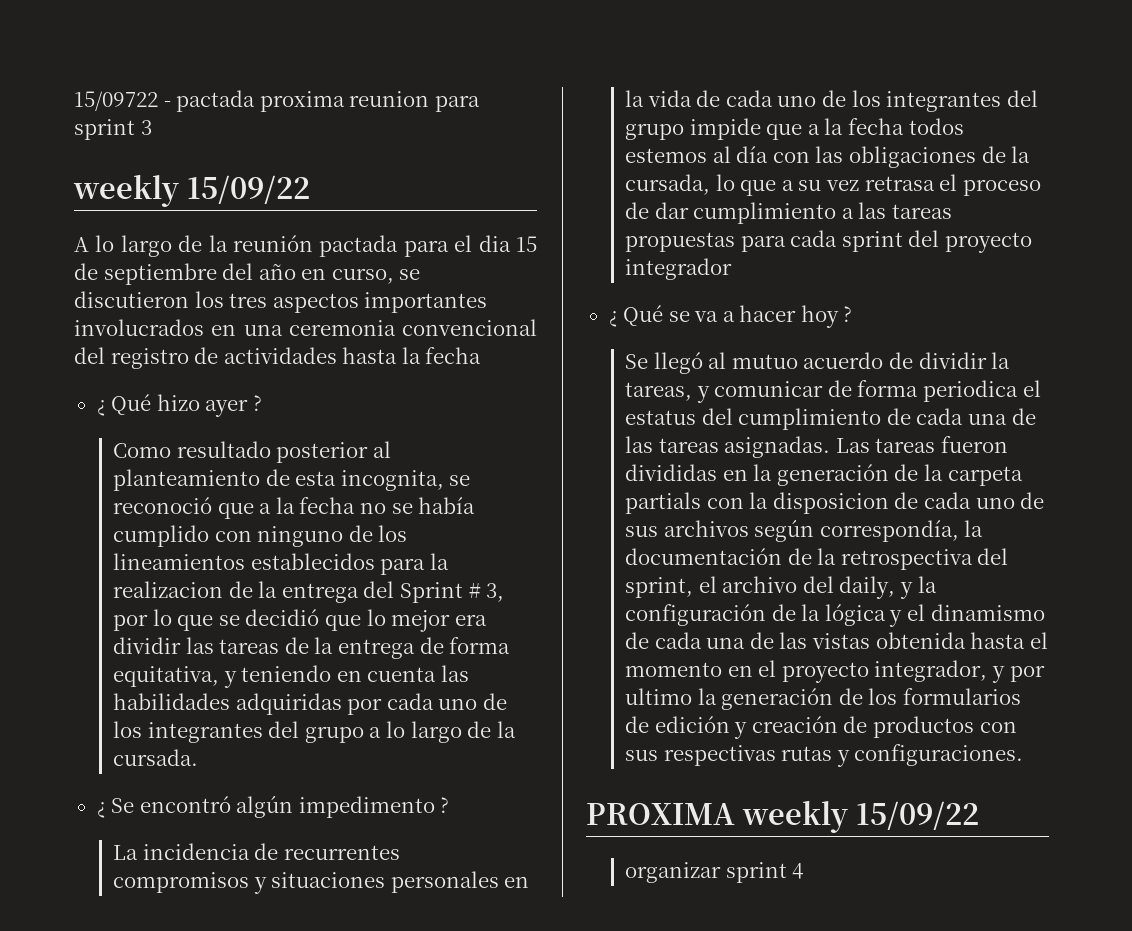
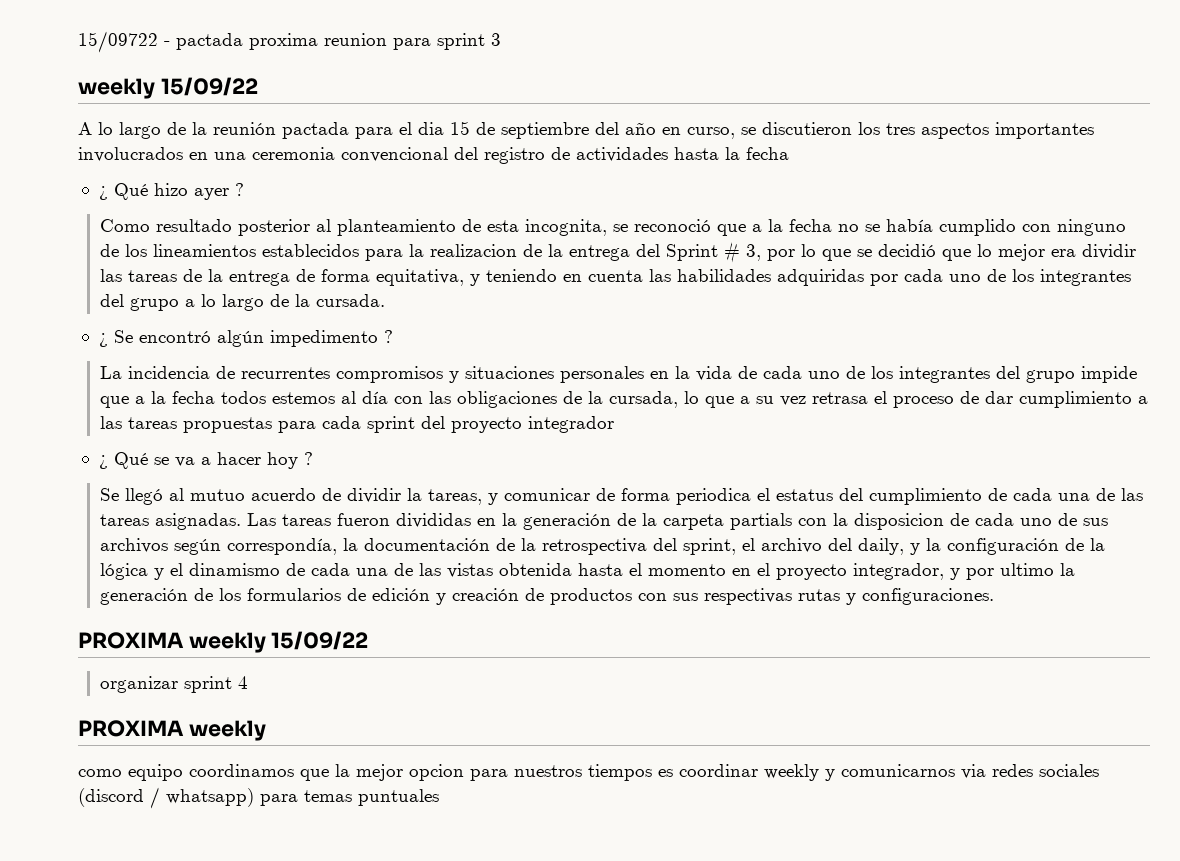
  organizar sprint 4
+ PROXIMA weekly
+ como equipo coordinamos que la mejor opcion para nuestros tiempos es coordinar weekly y comunicarnos via redes sociales (discord / whatsapp) para temas puntuales

